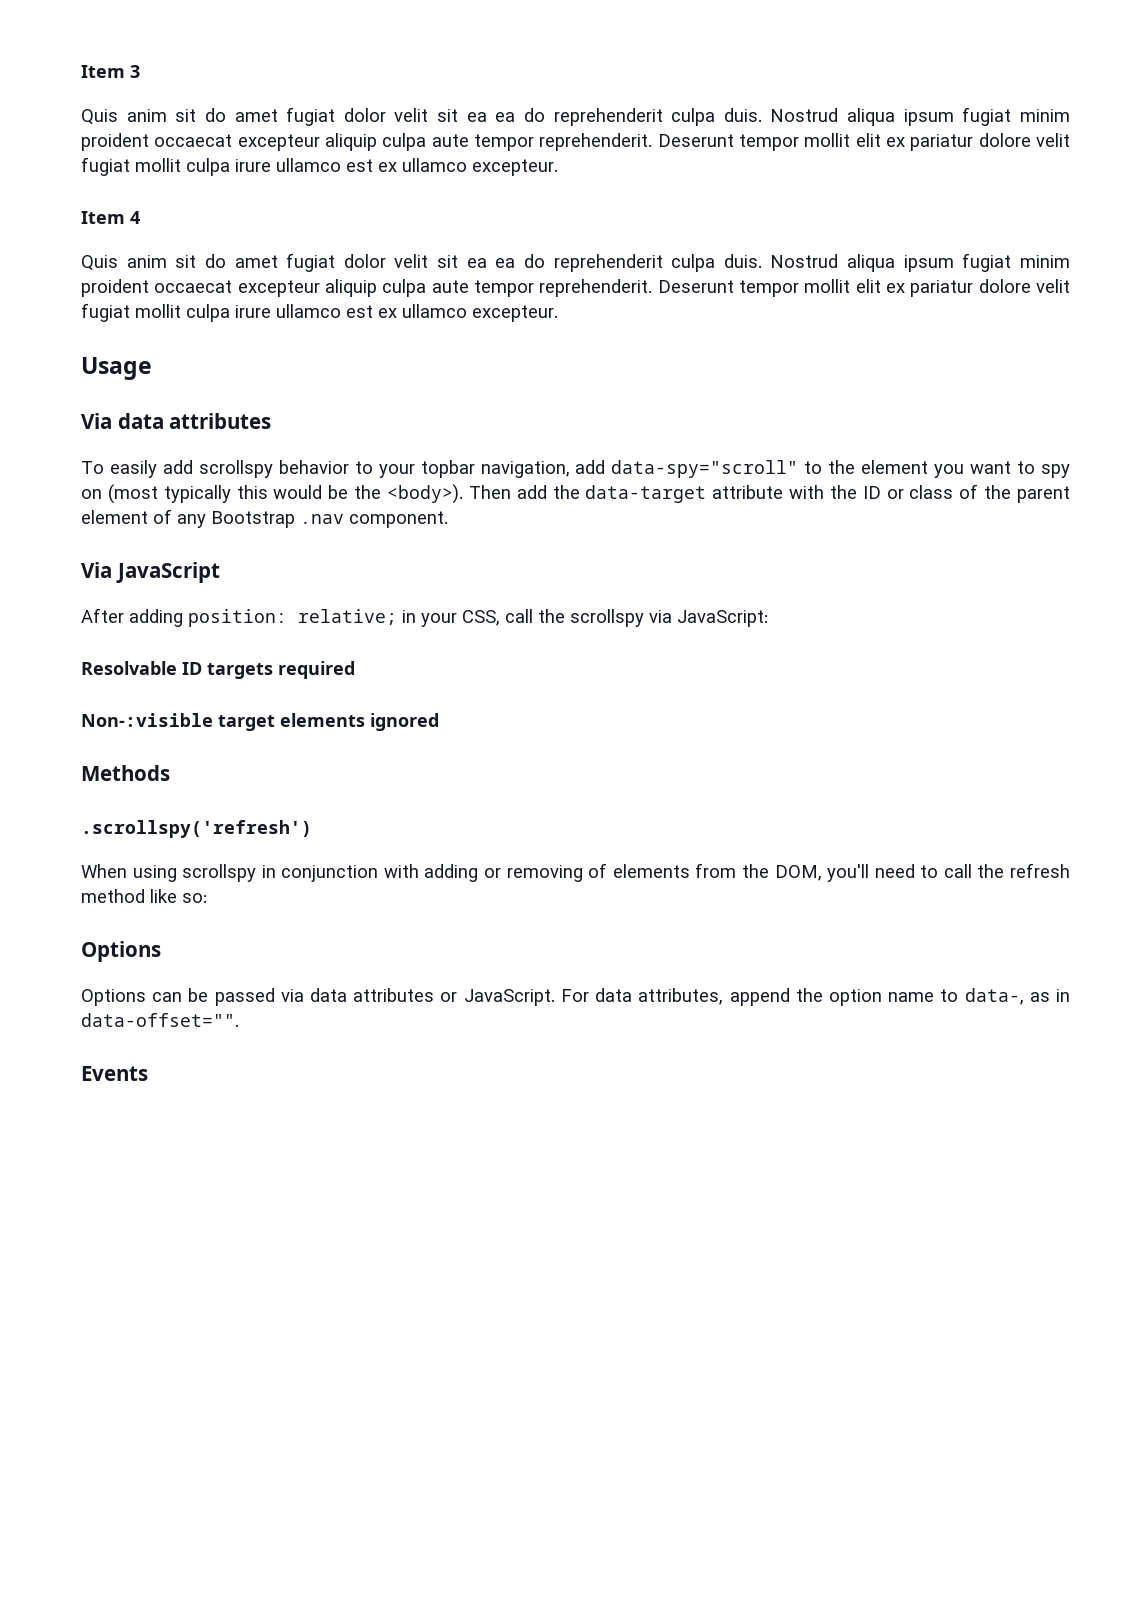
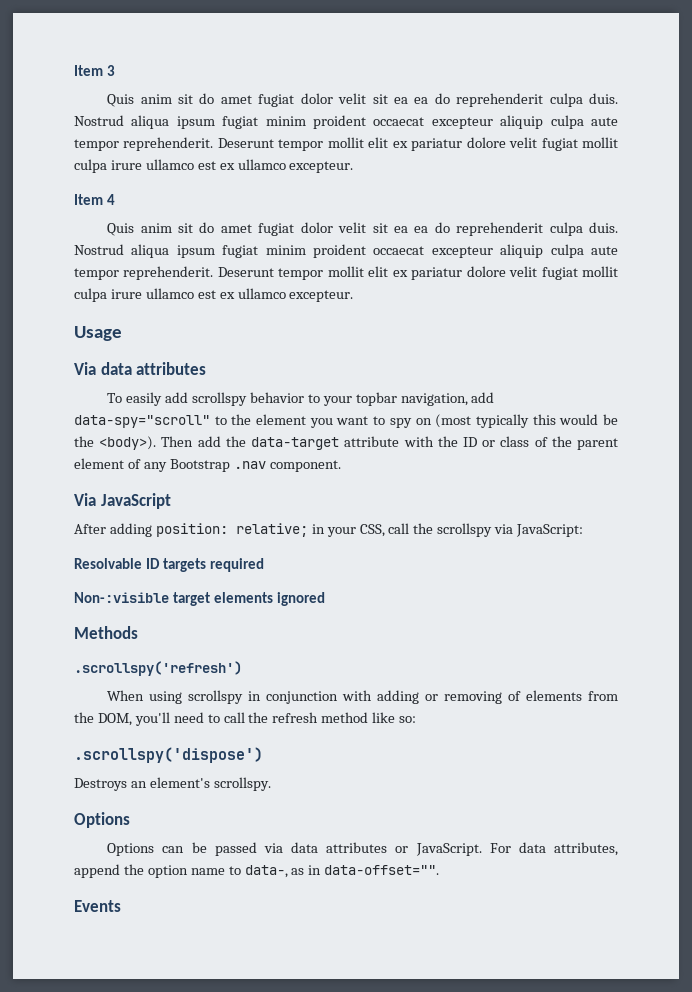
+ .scrollspy('dispose')
+ Destroys an element's scrollspy.

